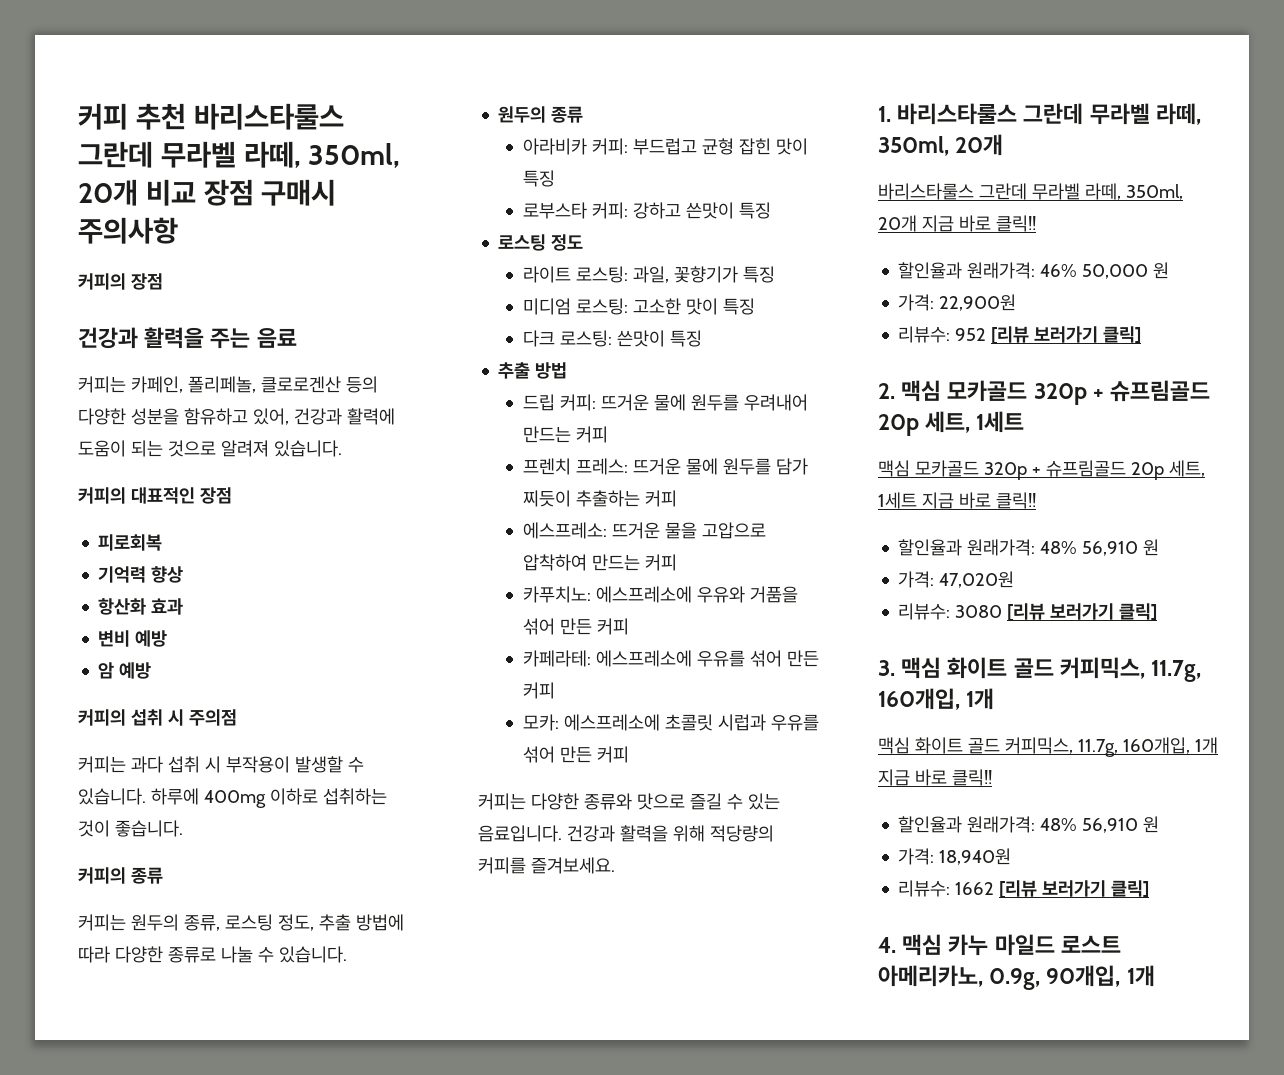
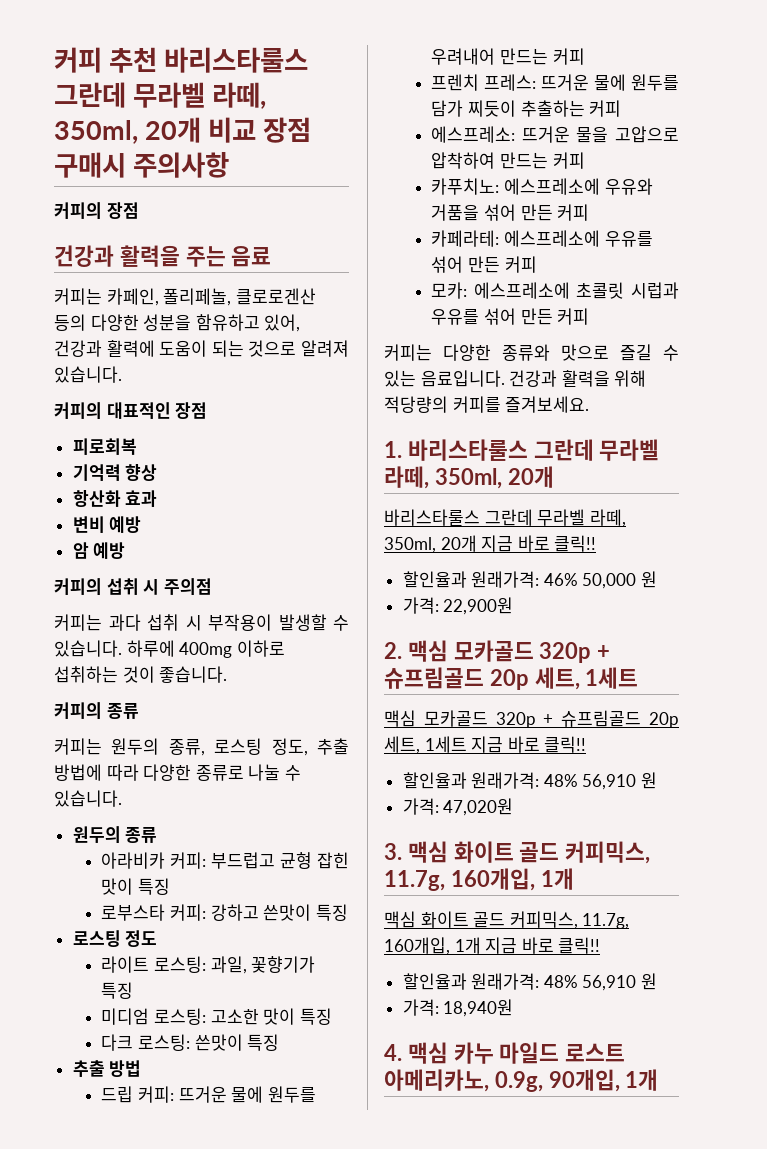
- 리뷰수: 952 [리뷰 보러가기 클릭]
- 리뷰수: 3080 [리뷰 보러가기 클릭]
- 리뷰수: 1662 [리뷰 보러가기 클릭]

